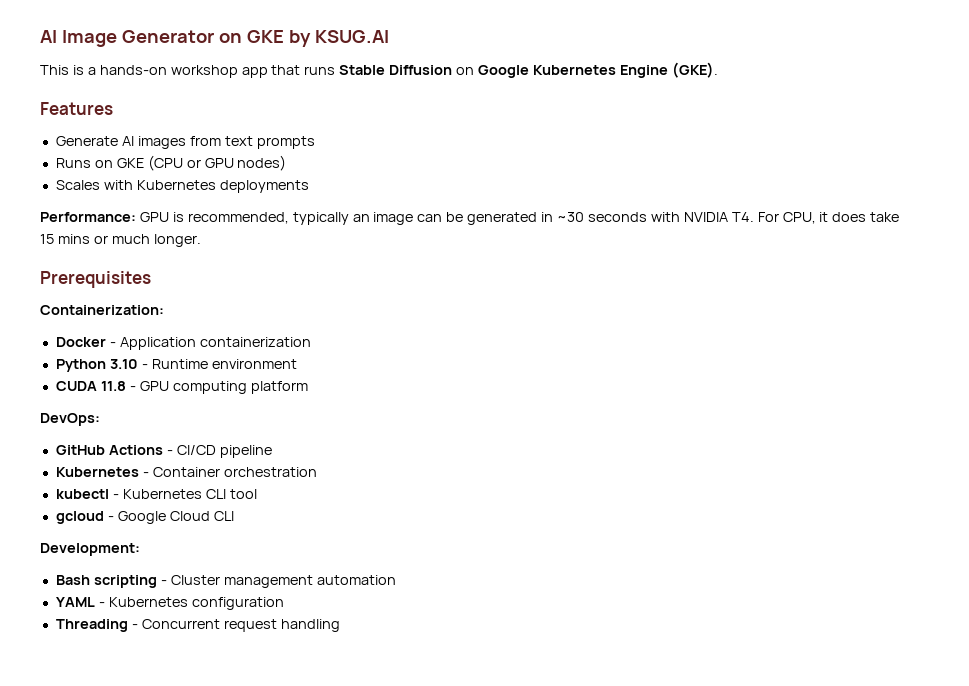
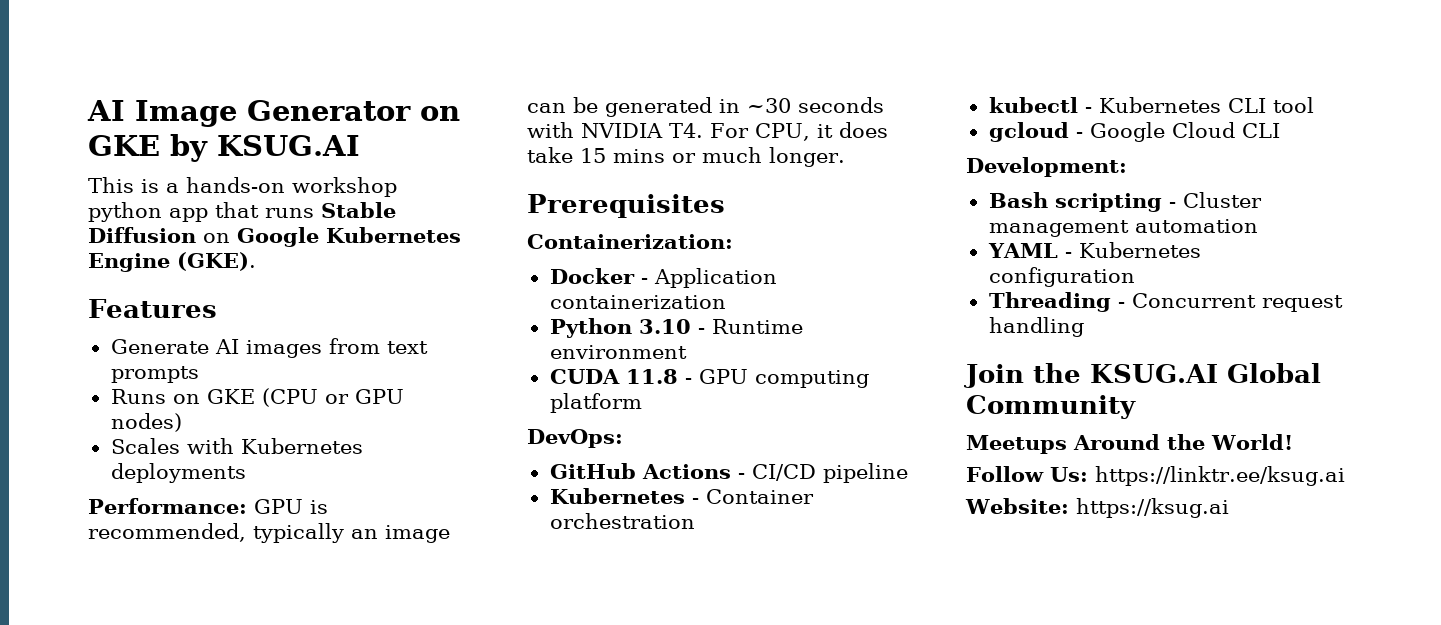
- This is a hands-on workshop app that runs Stable Diffusion on Google Kubernetes Engine (GKE).
+ This is a hands-on workshop python app that runs Stable Diffusion on Google Kubernetes Engine (GKE).
+ Join the KSUG.AI Global Community
+ Meetups Around the World!
+ Follow Us: https://linktr.ee/ksug.ai
+ Website: https://ksug.ai

